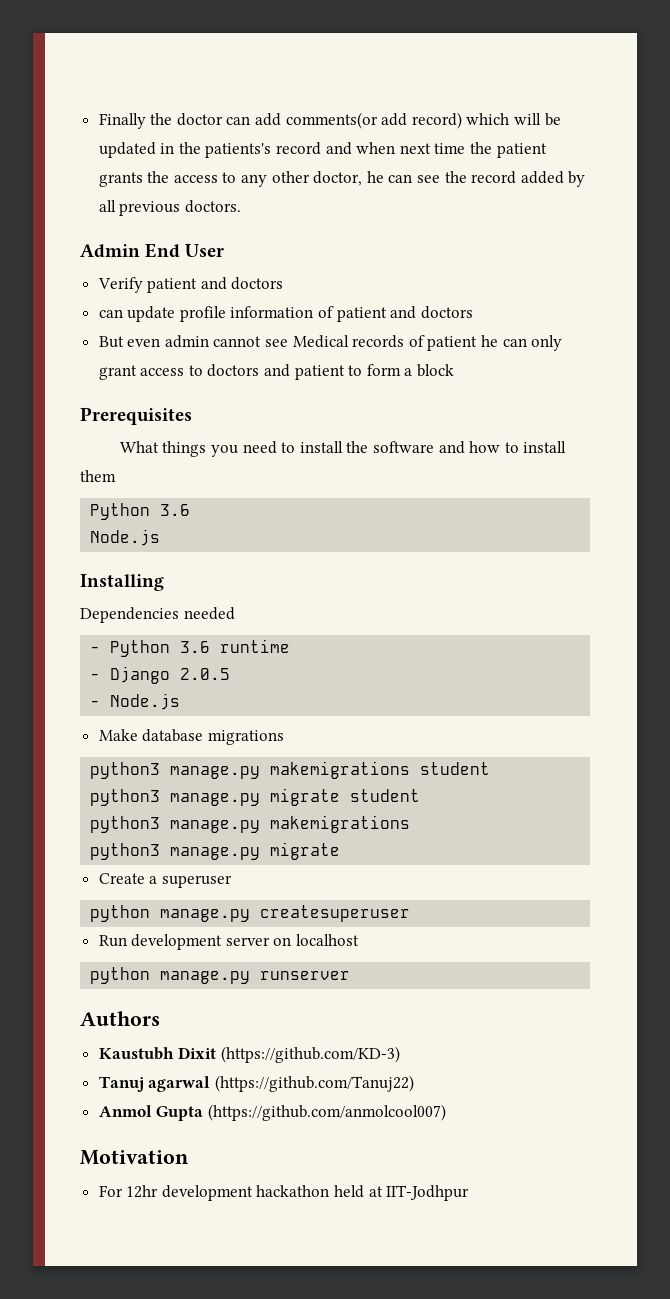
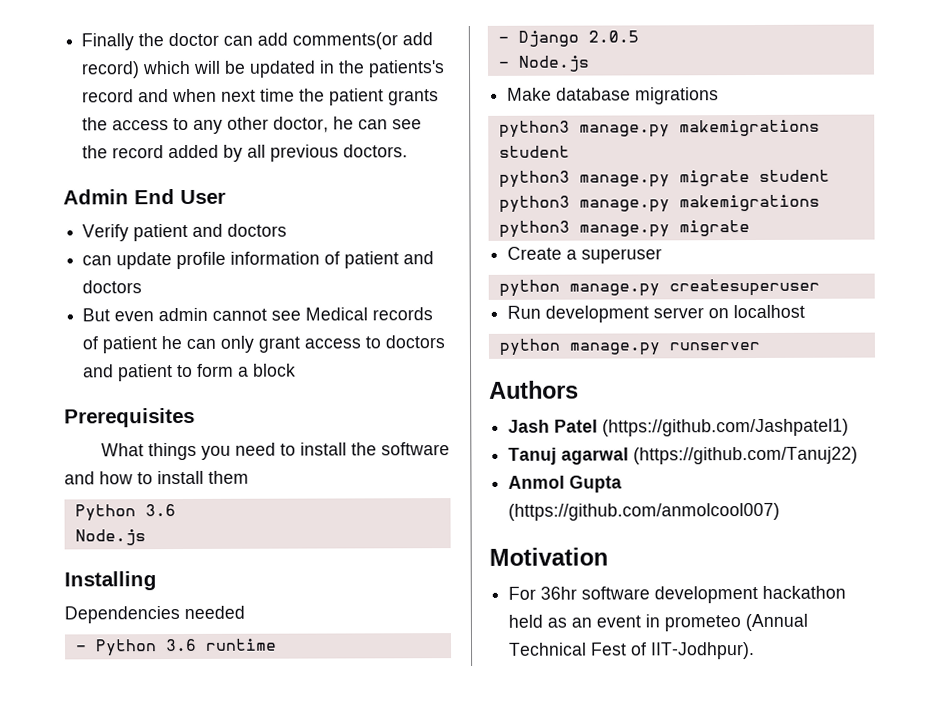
- Kaustubh Dixit (https://github.com/KD-3)
+ Jash Patel (https://github.com/Jashpatel1)
- For 12hr development hackathon held at IIT-Jodhpur
+ For 36hr software development hackathon held as an event in prometeo (Annual Technical Fest of IIT-Jodhpur).

